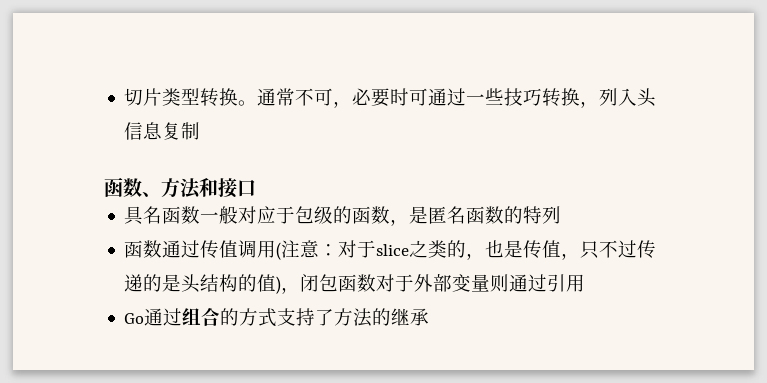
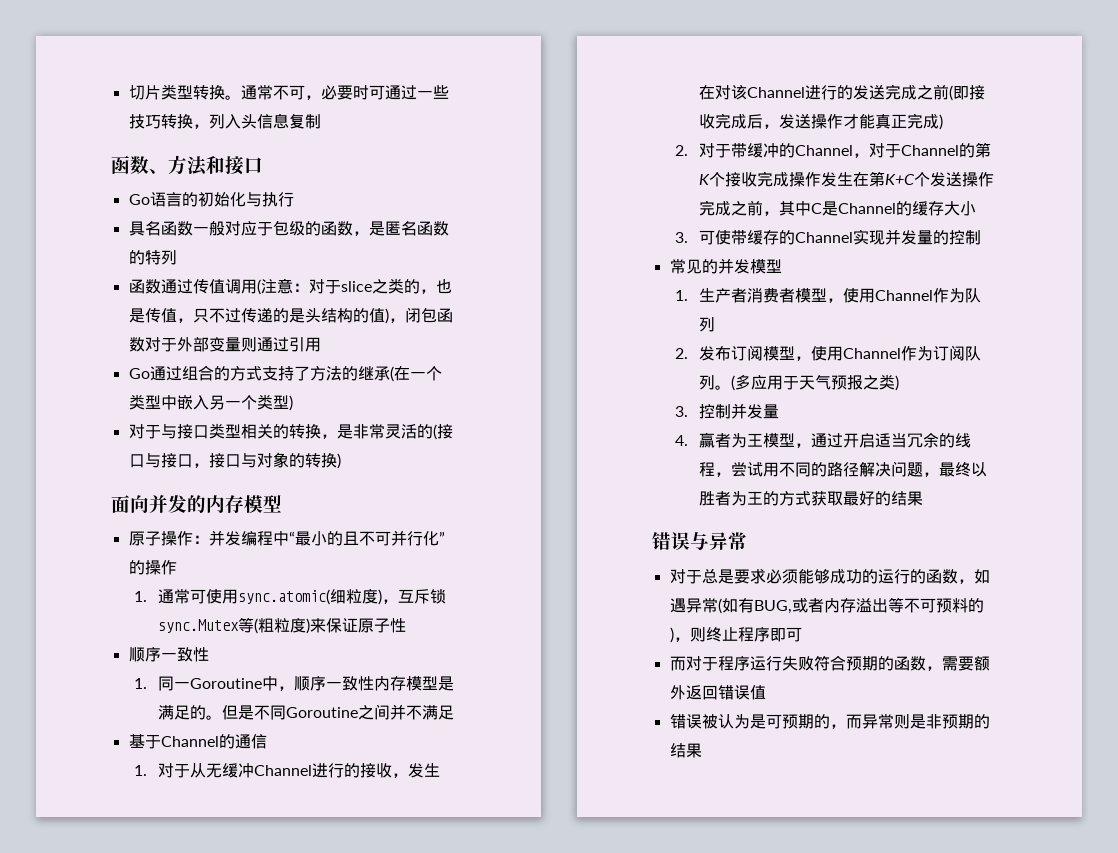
+ Go语言的初始化与执行
- Go通过组合的方式支持了方法的继承
+ Go通过组合的方式支持了方法的继承(在一个类型中嵌入另一个类型)
+ 对于与接口类型相关的转换，是非常灵活的(接口与接口，接口与对象的转换)
+ 面向并发的内存模型
+ 原子操作：并发编程中“最小的且不可并行化”的操作
+ 1.通常可使用sync.atomic(细粒度)，互斥锁sync.Mutex等(粗粒度)来保证原子性
+ 顺序一致性
+ 1.同一Goroutine中，顺序一致性内存模型是满足的。但是不同Goroutine之间并不满足
+ 基于Channel的通信
+ 1.对于从无缓冲Channel进行的接收，发生在对该Channel进行的发送完成之前(即接收完成后，发送操作才能真正完成)
+ 2.对于带缓冲的Channel，对于Channel的第K个接收完成操作发生在第K+C个发送操作完成之前，其中C是Channel的缓存大小
+ 3.可使带缓存的Channel实现并发量的控制
+ 常见的并发模型
+ 1.生产者消费者模型，使用Channel作为队列
+ 2.发布订阅模型，使用Channel作为订阅队列。(多应用于天气预报之类)
+ 3.控制并发量
+ 4.赢者为王模型，通过开启适当冗余的线程，尝试用不同的路径解决问题，最终以胜者为王的方式获取最好的结果
+ 错误与异常
+ 对于总是要求必须能够成功的运行的函数，如遇异常(如有BUG,或者内存溢出等不可预料的)，则终止程序即可
+ 而对于程序运行失败符合预期的函数，需要额外返回错误值
+ 错误被认为是可预期的，而异常则是非预期的结果

